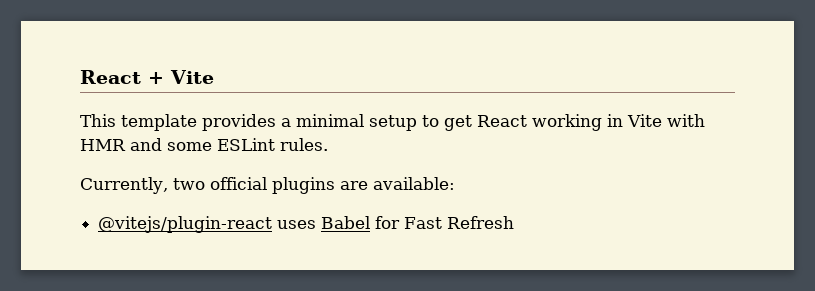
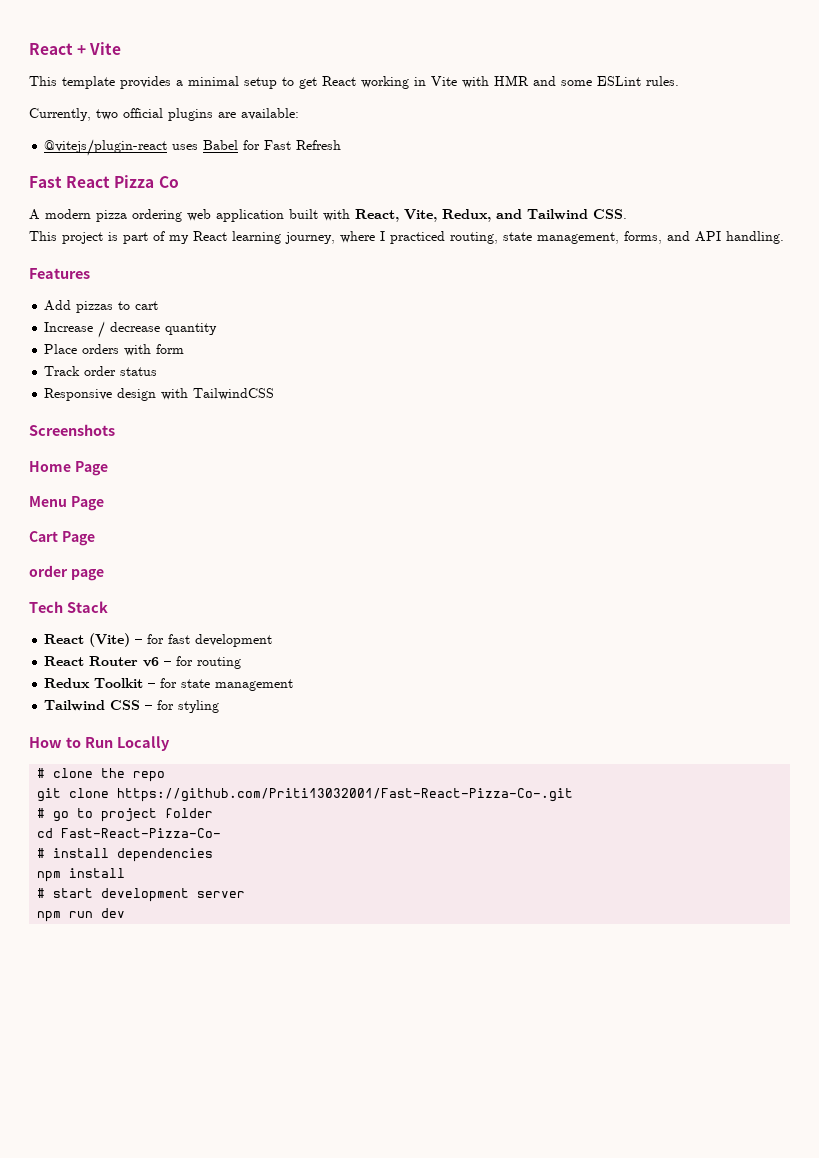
+ Fast React Pizza Co
+ A modern pizza ordering web application built with React, Vite, Redux, and Tailwind CSS.
+ This project is part of my React learning journey, where I practiced routing, state management, forms, and API handling.
+ Features
+ Add pizzas to cart
+ Increase / decrease quantity
+ Place orders with form
+ Track order status
+ Responsive design with TailwindCSS
+ Screenshots
+ Home Page
+ Menu Page
+ Cart Page
+ order page
+ Tech Stack
+ React (Vite) – for fast development
+ React Router v6 – for routing
+ Redux Toolkit – for state management
+ Tailwind CSS – for styling
+ How to Run Locally
+ # clone the repo
+ git clone https://github.com/Priti13032001/Fast-React-Pizza-Co-.git
+ # go to project folder
+ cd Fast-React-Pizza-Co-
+ # install dependencies
+ npm install
+ # start development server
+ npm run dev

